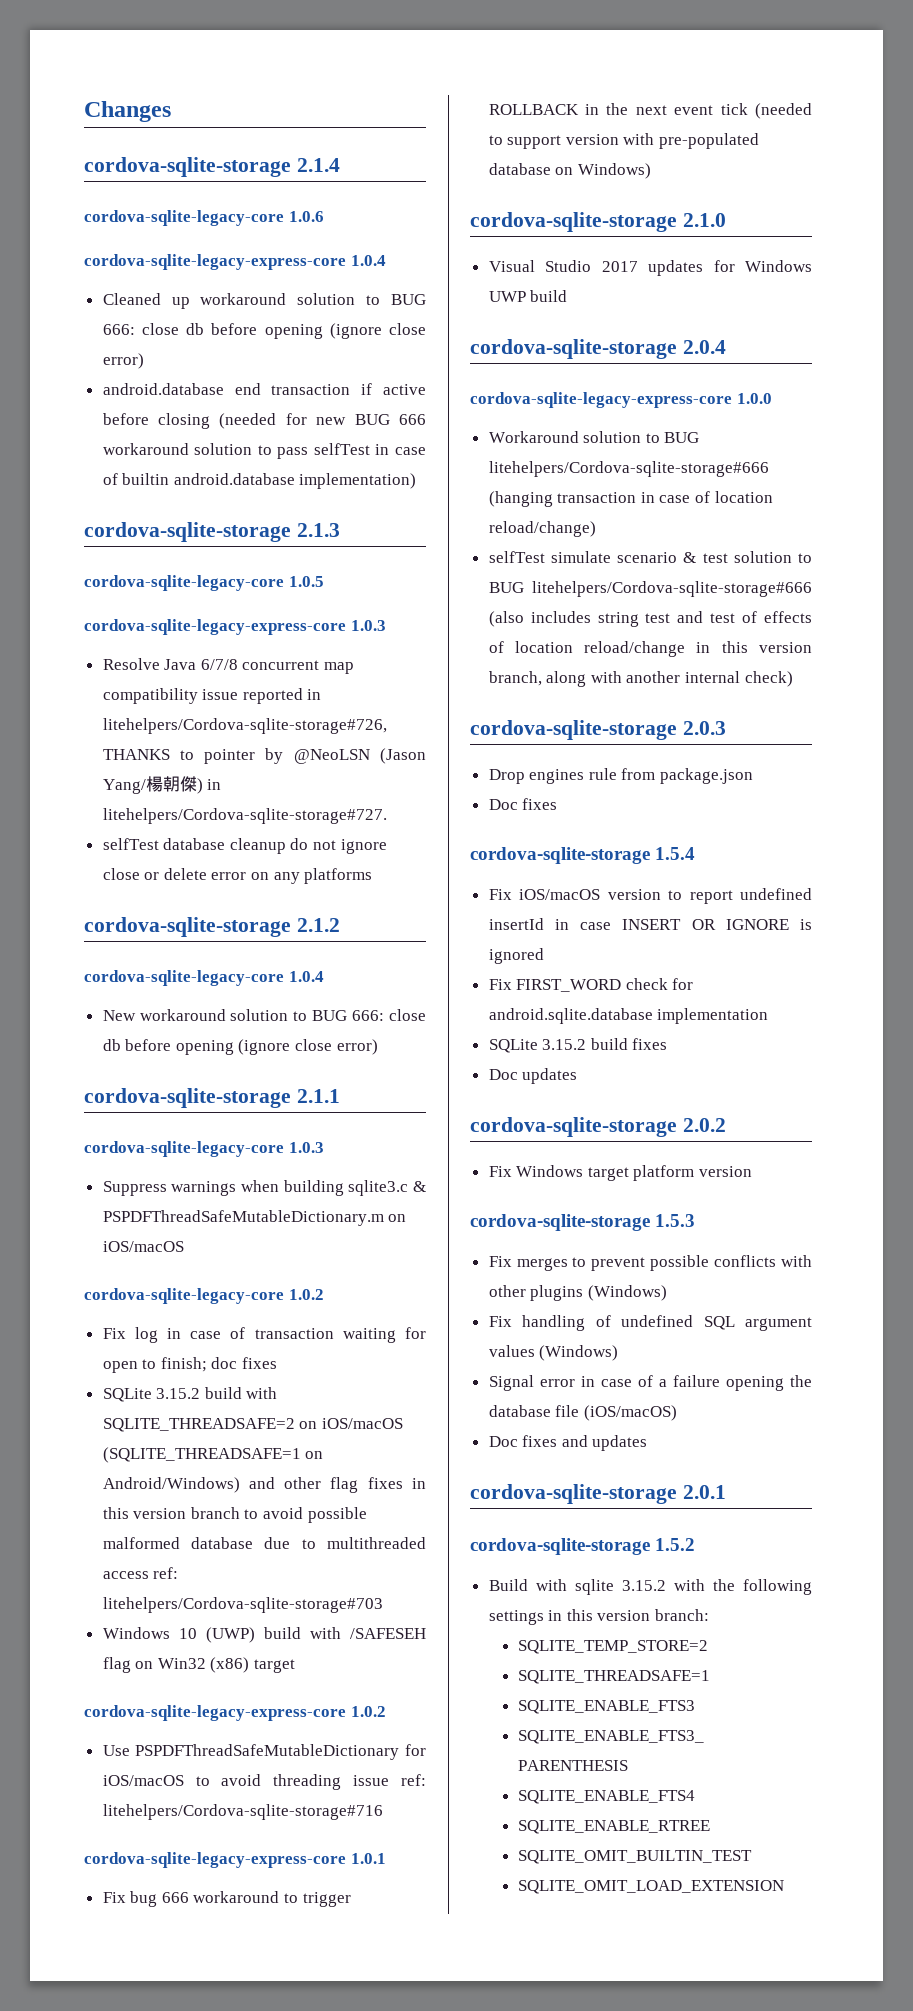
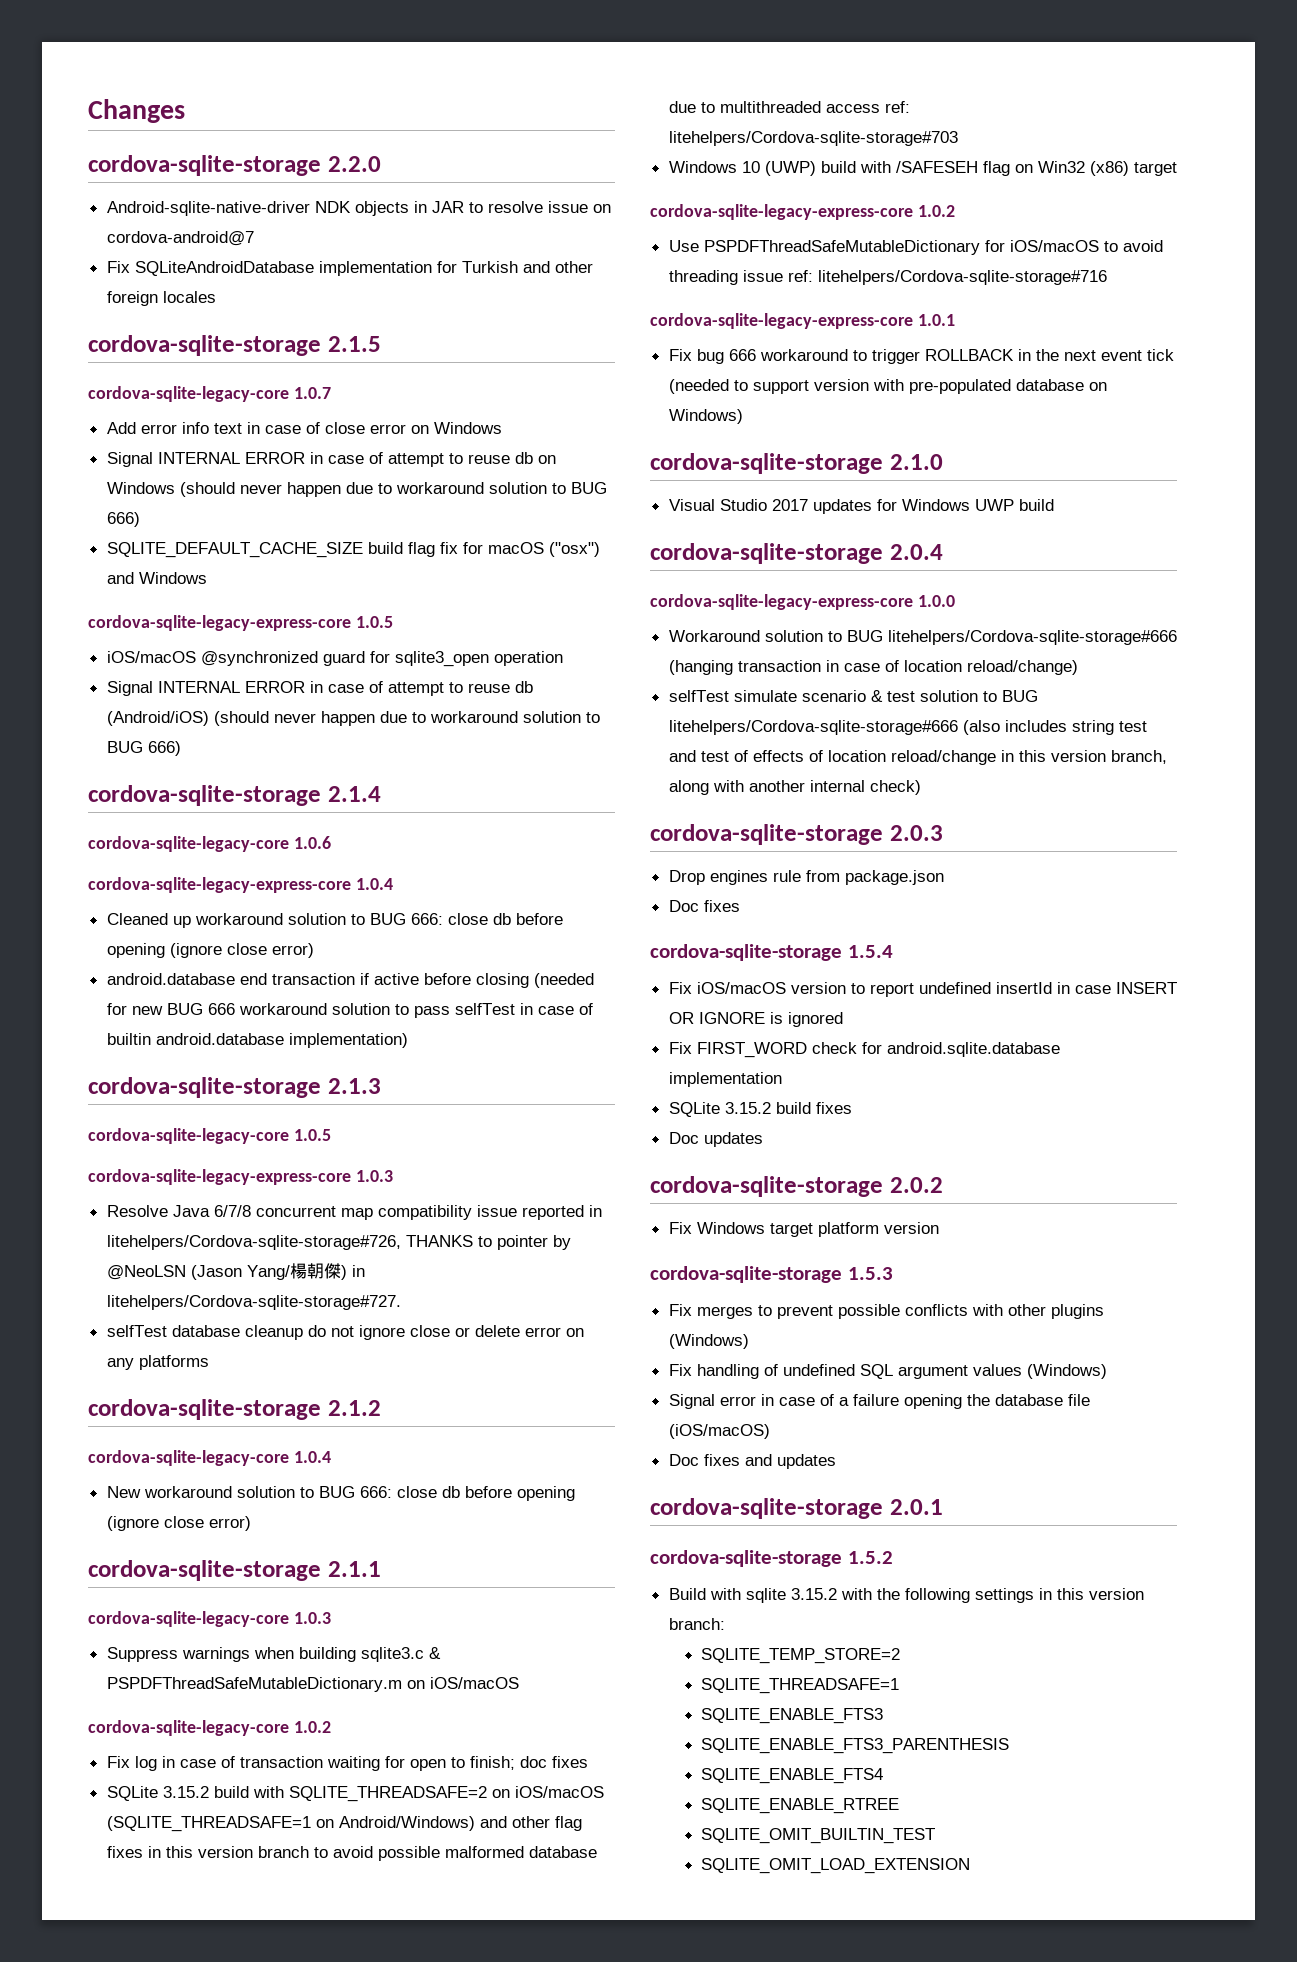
+ cordova-sqlite-storage 2.2.0
+ Android-sqlite-native-driver NDK objects in JAR to resolve issue on cordova-android@7
+ Fix SQLiteAndroidDatabase implementation for Turkish and other foreign locales
+ cordova-sqlite-storage 2.1.5
+ cordova-sqlite-legacy-core 1.0.7
+ Add error info text in case of close error on Windows
+ Signal INTERNAL ERROR in case of attempt to reuse db on Windows (should never happen due to workaround solution to BUG 666)
+ SQLITE_DEFAULT_CACHE_SIZE build flag fix for macOS ("osx") and Windows
+ cordova-sqlite-legacy-express-core 1.0.5
+ iOS/macOS @synchronized guard for sqlite3_open operation
+ Signal INTERNAL ERROR in case of attempt to reuse db (Android/iOS) (should never happen due to workaround solution to BUG 666)

